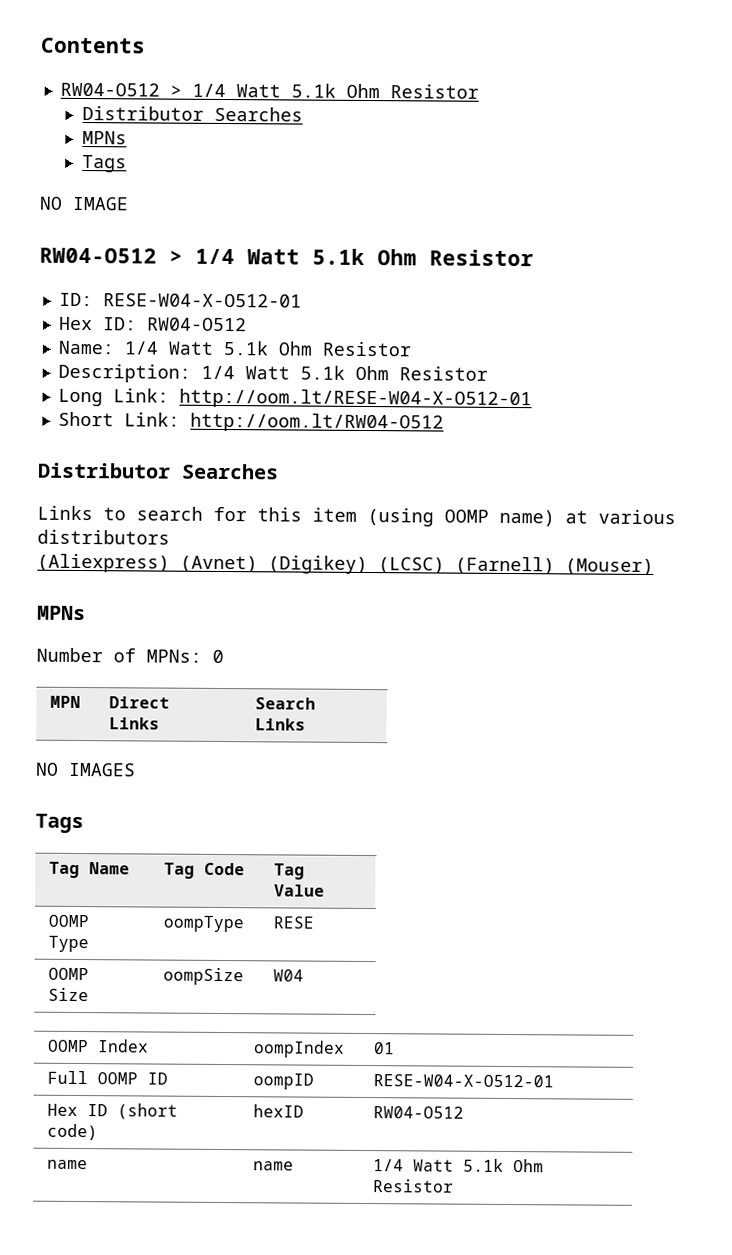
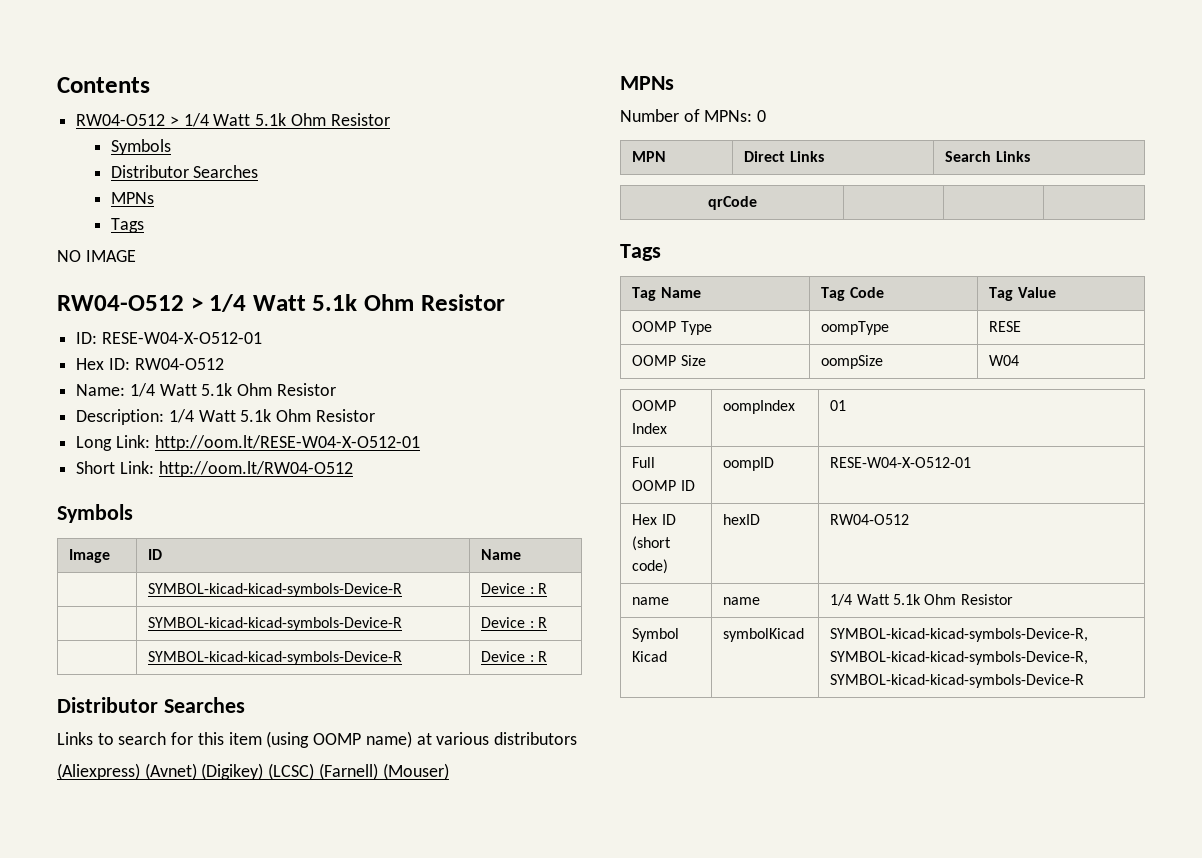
  Contents
  RW04-O512 > 1/4 Watt 5.1k Ohm Resistor
+ Symbols
  Short Link: http://oom.lt/RW04-O512
+ Symbols
+ Image | ID | Name
+ | SYMBOL-kicad-kicad-symbols-Device-R | Device : R
+ | SYMBOL-kicad-kicad-symbols-Device-R | Device : R
+ | SYMBOL-kicad-kicad-symbols-Device-R | Device : R
- NO IMAGES
+ qrCode | | |
+ Symbol Kicad | symbolKicad | SYMBOL-kicad-kicad-symbols-Device-R, SYMBOL-kicad-kicad-symbols-Device-R, SYMBOL-kicad-kicad-symbols-Device-R

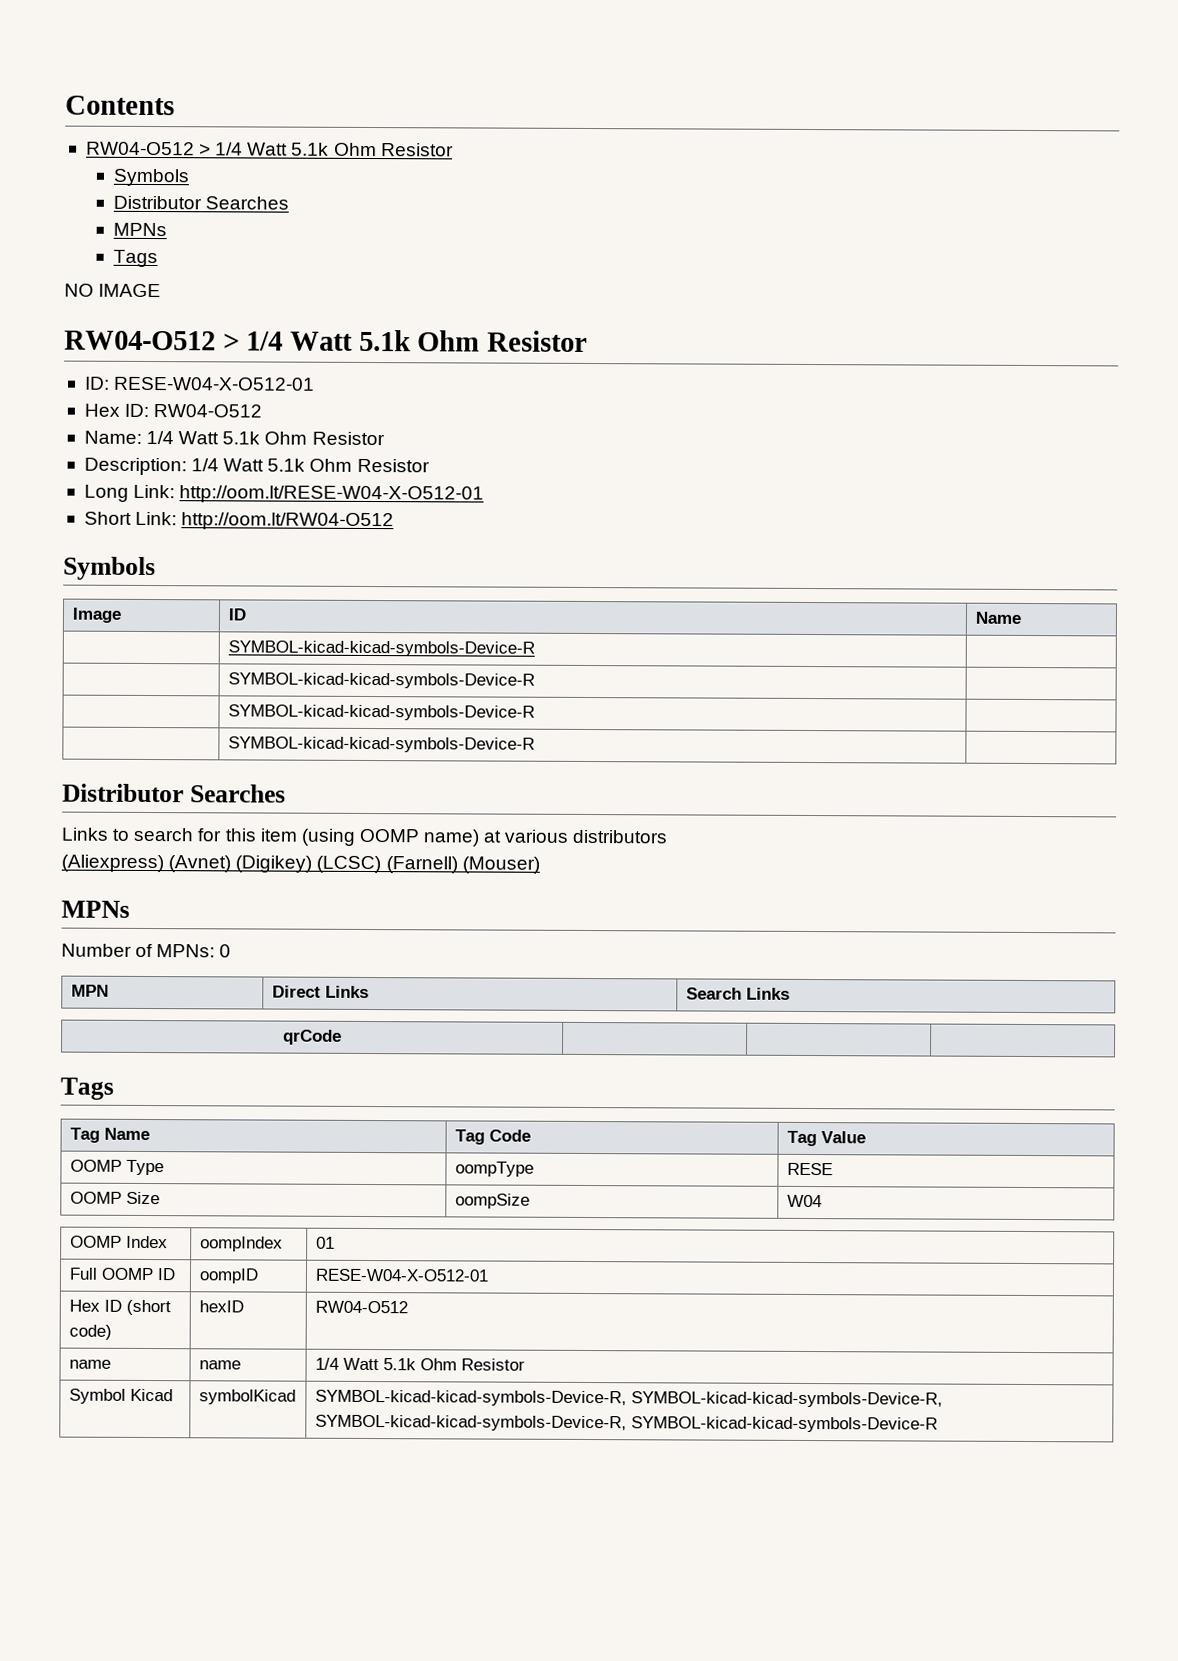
  Image | ID | Name
- | SYMBOL-kicad-kicad-symbols-Device-R | Device : R
- | SYMBOL-kicad-kicad-symbols-Device-R | Device : R
- | SYMBOL-kicad-kicad-symbols-Device-R | Device : R
+ | SYMBOL-kicad-kicad-symbols-Device-R |
+ | SYMBOL-kicad-kicad-symbols-Device-R |
+ | SYMBOL-kicad-kicad-symbols-Device-R |
+ | SYMBOL-kicad-kicad-symbols-Device-R |
- Symbol Kicad | symbolKicad | SYMBOL-kicad-kicad-symbols-Device-R, SYMBOL-kicad-kicad-symbols-Device-R, SYMBOL-kicad-kicad-symbols-Device-R
+ Symbol Kicad | symbolKicad | SYMBOL-kicad-kicad-symbols-Device-R, SYMBOL-kicad-kicad-symbols-Device-R, SYMBOL-kicad-kicad-symbols-Device-R, SYMBOL-kicad-kicad-symbols-Device-R

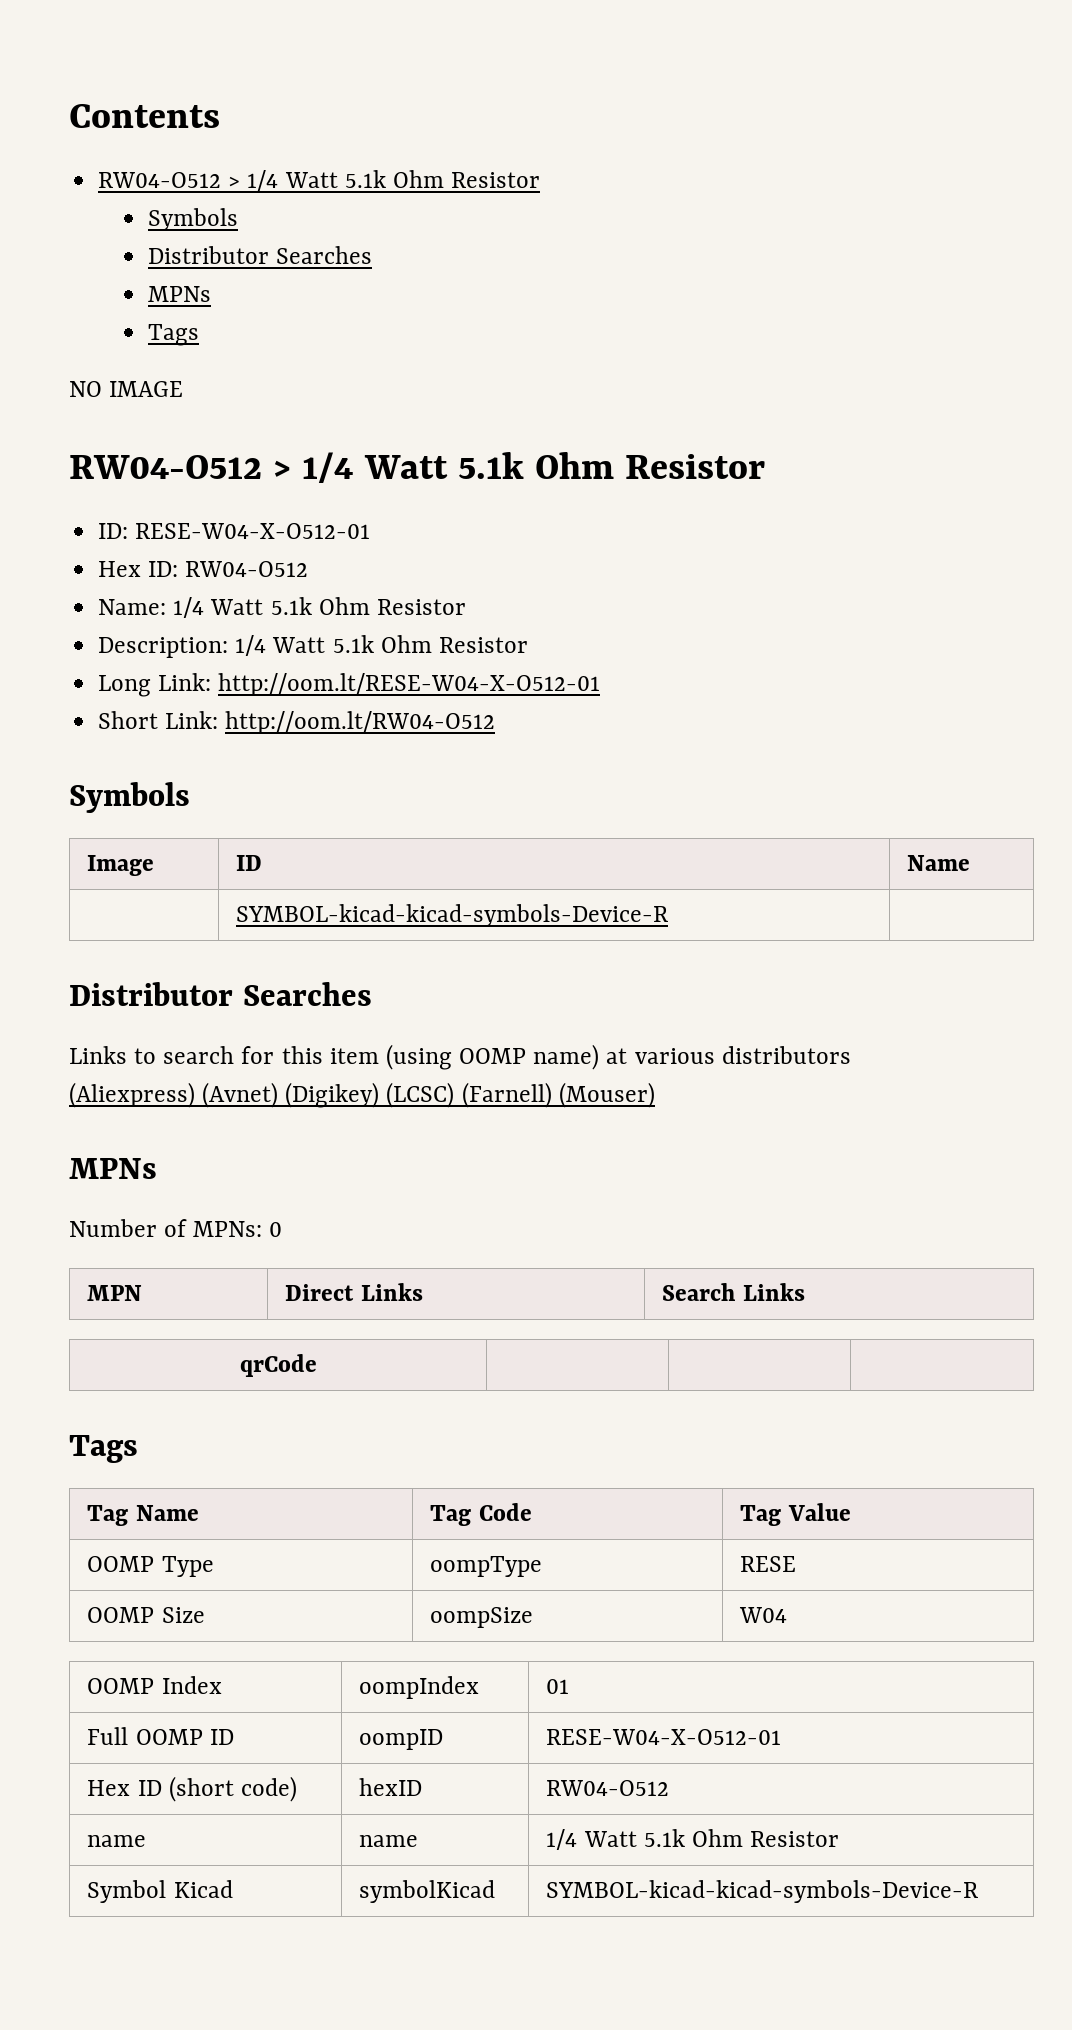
  Image | ID | Name
- | SYMBOL-kicad-kicad-symbols-Device-R |
- | SYMBOL-kicad-kicad-symbols-Device-R |
- | SYMBOL-kicad-kicad-symbols-Device-R |
- Symbol Kicad | symbolKicad | SYMBOL-kicad-kicad-symbols-Device-R, SYMBOL-kicad-kicad-symbols-Device-R, SYMBOL-kicad-kicad-symbols-Device-R, SYMBOL-kicad-kicad-symbols-Device-R
+ Symbol Kicad | symbolKicad | SYMBOL-kicad-kicad-symbols-Device-R

